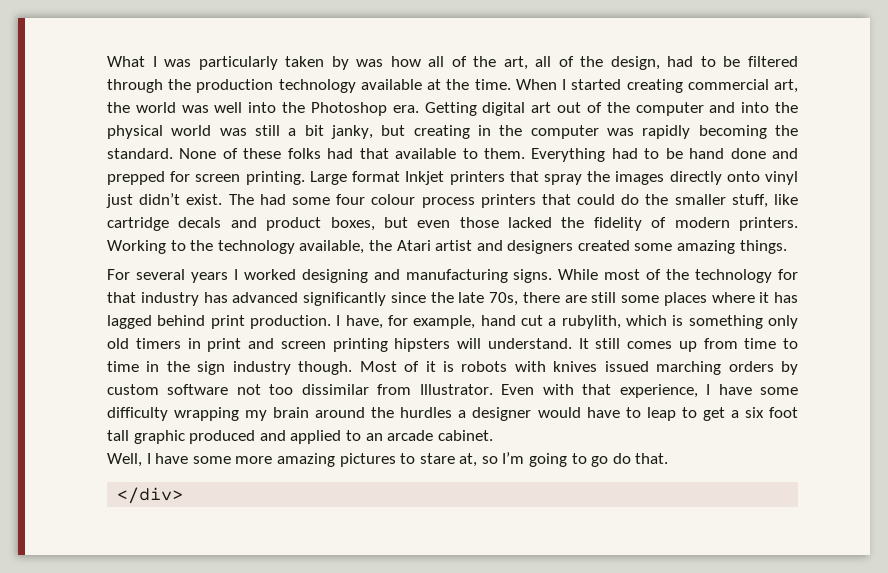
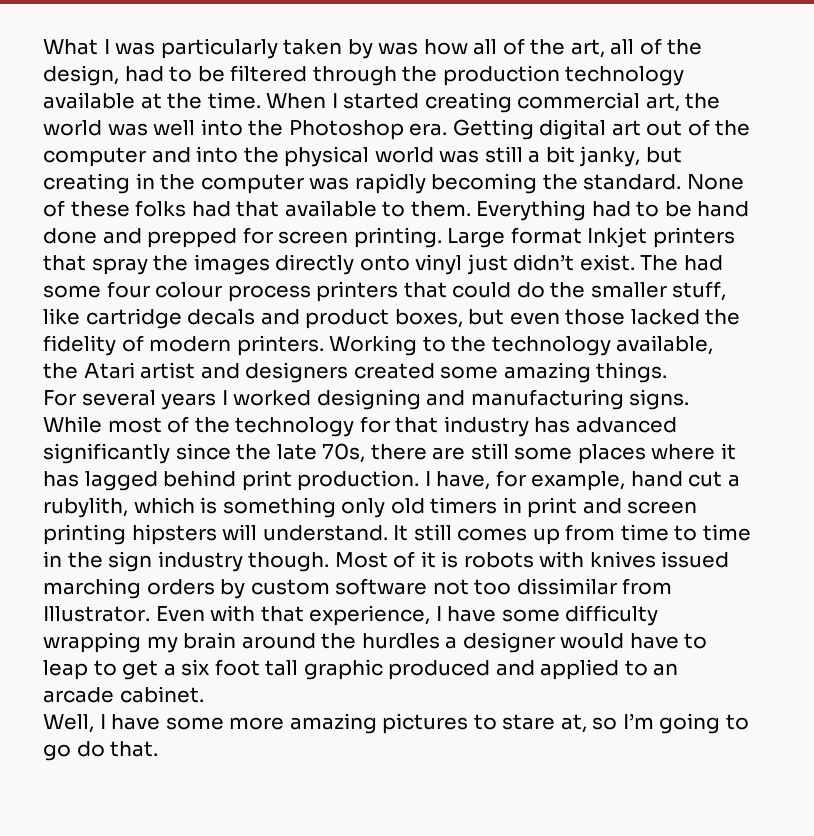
- </div>

